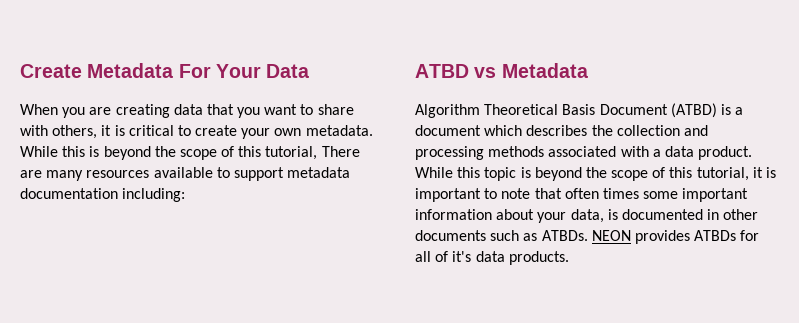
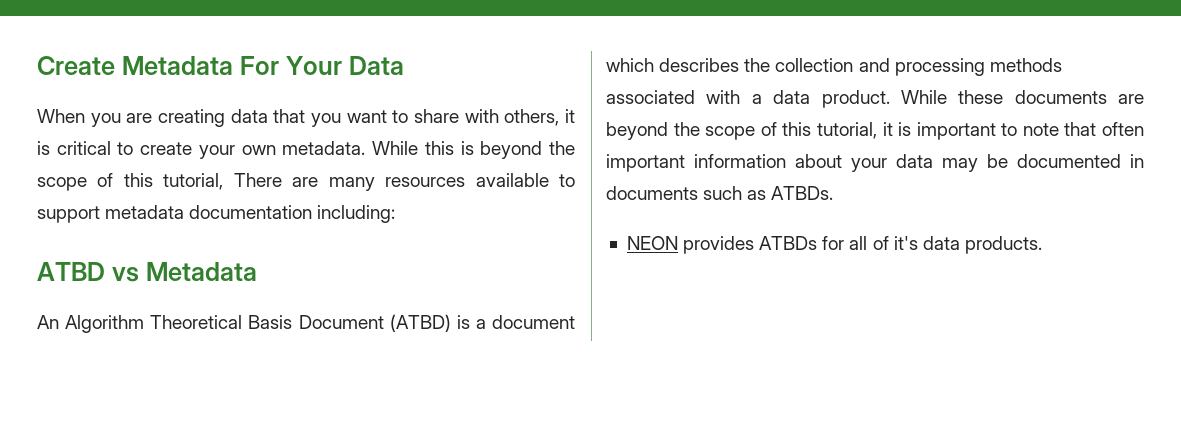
- Algorithm Theoretical Basis Document (ATBD) is a document which describes the collection and processing methods associated with a data product.
+ An Algorithm Theoretical Basis Document (ATBD) is a document which describes the collection and processing methods associated with a data product.
- While this topic is beyond the scope of this tutorial, it is important to note that often times some important information about your data, is documented in other documents such as ATBDs. NEON provides ATBDs for all of it's data products.
+ While these documents are beyond the scope of this tutorial, it is important to note that often important information about your data may be documented in documents such as ATBDs.
+ NEON provides ATBDs for all of it's data products.

